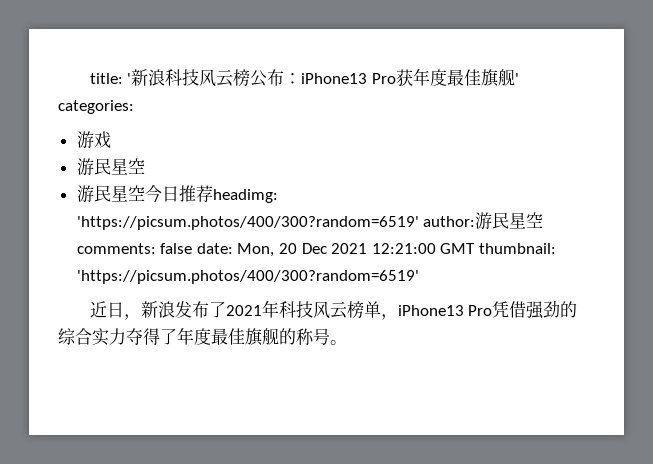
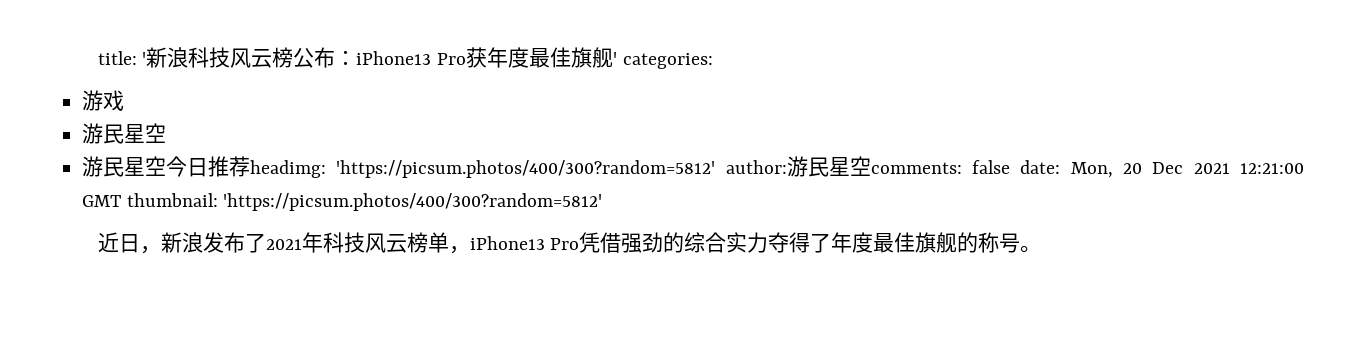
- 游民星空今日推荐headimg: 'https://picsum.photos/400/300?random=6519' author:游民星空comments: false date: Mon, 20 Dec 2021 12:21:00 GMT thumbnail: 'https://picsum.photos/400/300?random=6519'
+ 游民星空今日推荐headimg: 'https://picsum.photos/400/300?random=5812' author:游民星空comments: false date: Mon, 20 Dec 2021 12:21:00 GMT thumbnail: 'https://picsum.photos/400/300?random=5812'

